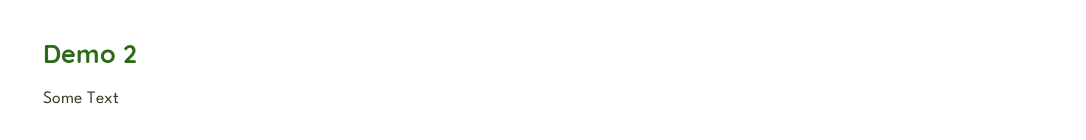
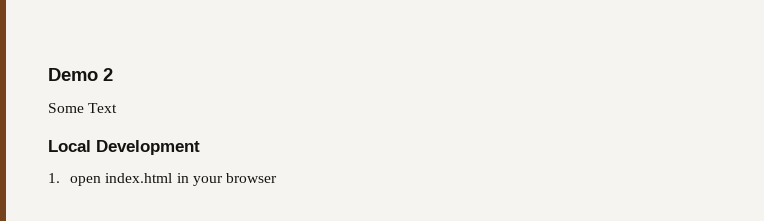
+ Local Development
+ 1. open index.html in your browser

